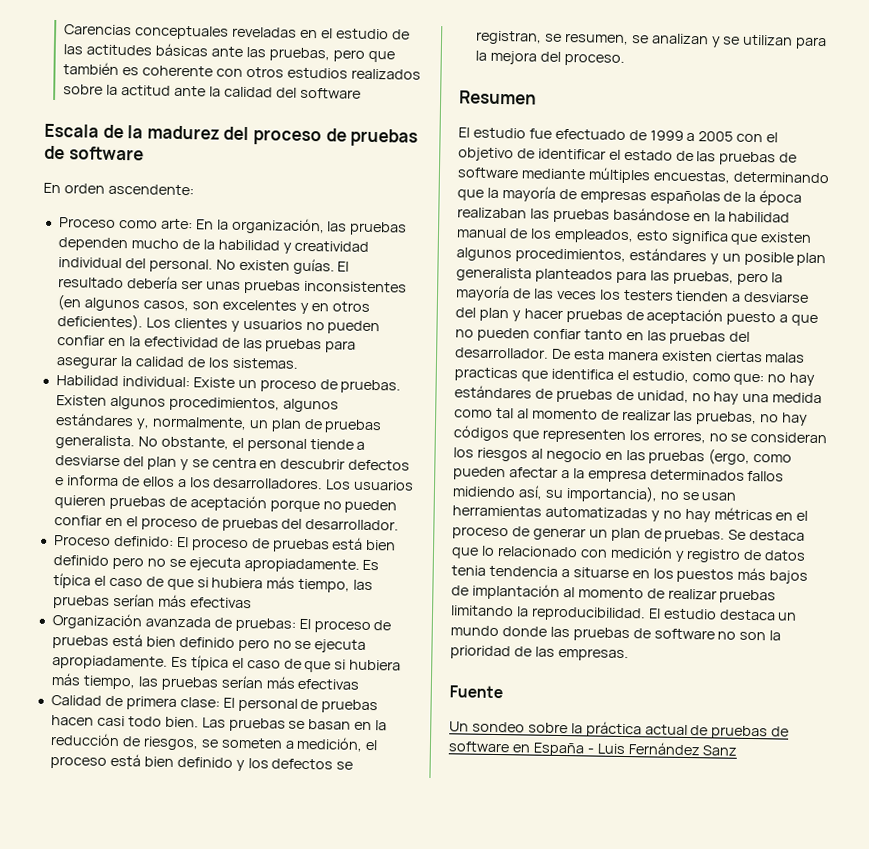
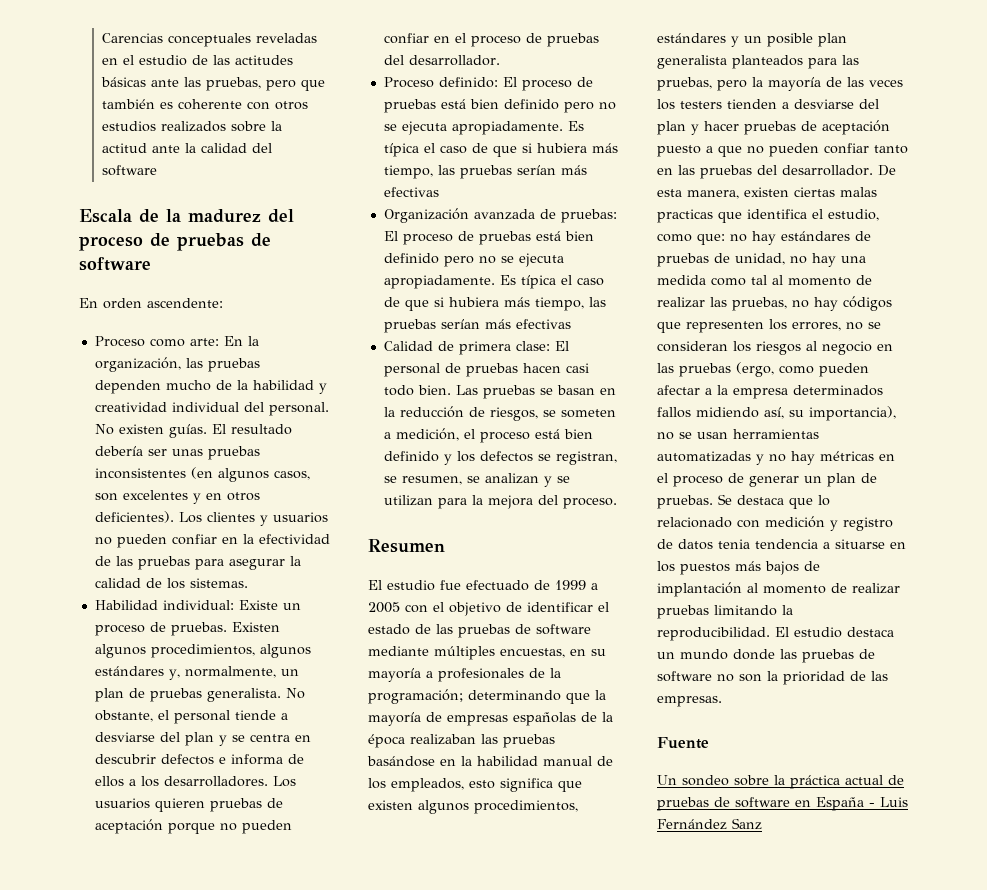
- El estudio fue efectuado de 1999 a 2005 con el objetivo de identificar el estado de las pruebas de software mediante múltiples encuestas, determinando que la mayoría de empresas españolas de la época realizaban las pruebas basándose en la habilidad manual de los empleados, esto significa que existen algunos procedimientos, estándares y un posible plan generalista planteados para las pruebas, pero la mayoría de las veces los testers tienden a desviarse del plan y hacer pruebas de aceptación puesto a que no pueden confiar tanto en las pruebas del desarrollador.
+ El estudio fue efectuado de 1999 a 2005 con el objetivo de identificar el estado de las pruebas de software mediante múltiples encuestas, en su mayoría a profesionales de la programación; determinando que la mayoría de empresas españolas de la época realizaban las pruebas basándose en la habilidad manual de los empleados, esto significa que existen algunos procedimientos, estándares y un posible plan generalista planteados para las pruebas, pero la mayoría de las veces los testers tienden a desviarse del plan y hacer pruebas de aceptación puesto a que no pueden confiar tanto en las pruebas del desarrollador.
- De esta manera existen ciertas malas practicas que identifica el estudio, como que:
+ De esta manera, existen ciertas malas practicas que identifica el estudio, como que:

